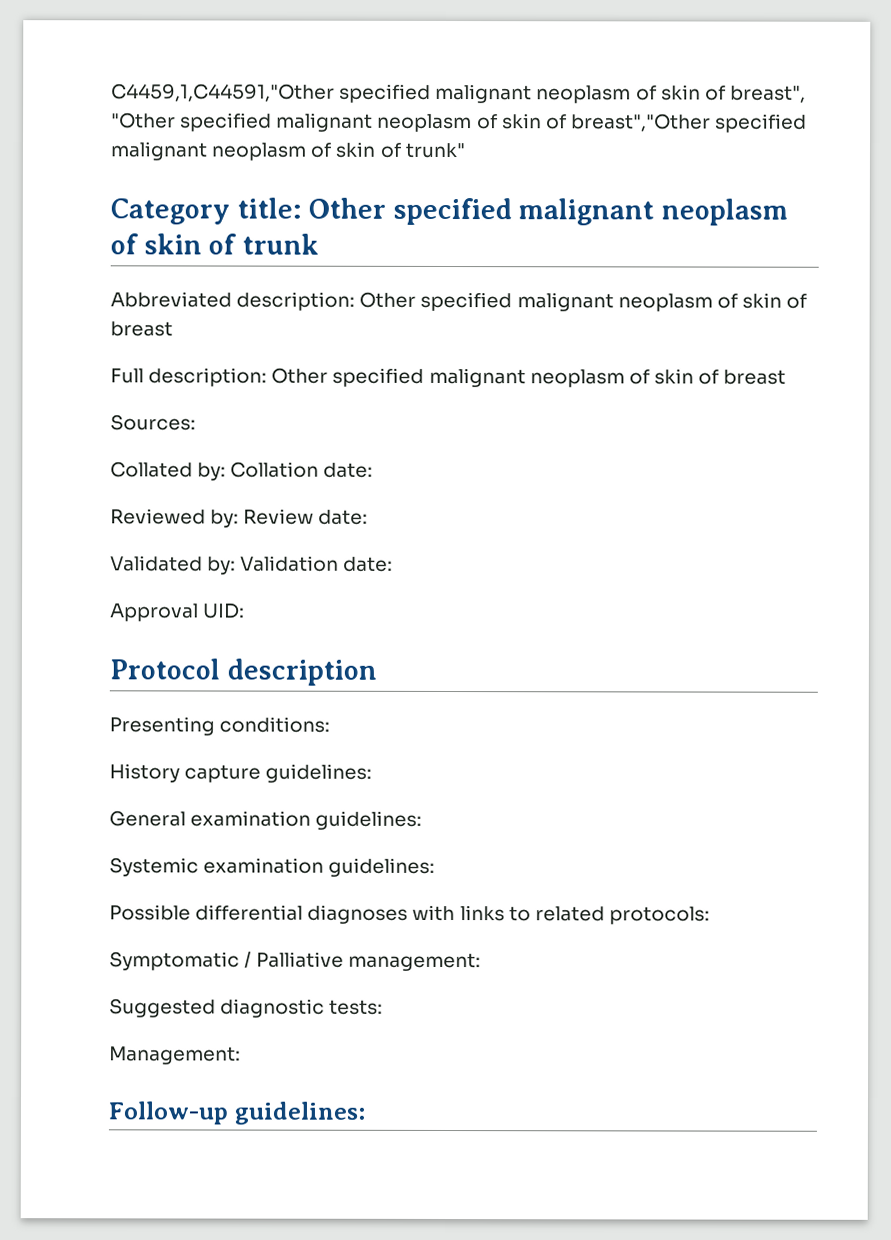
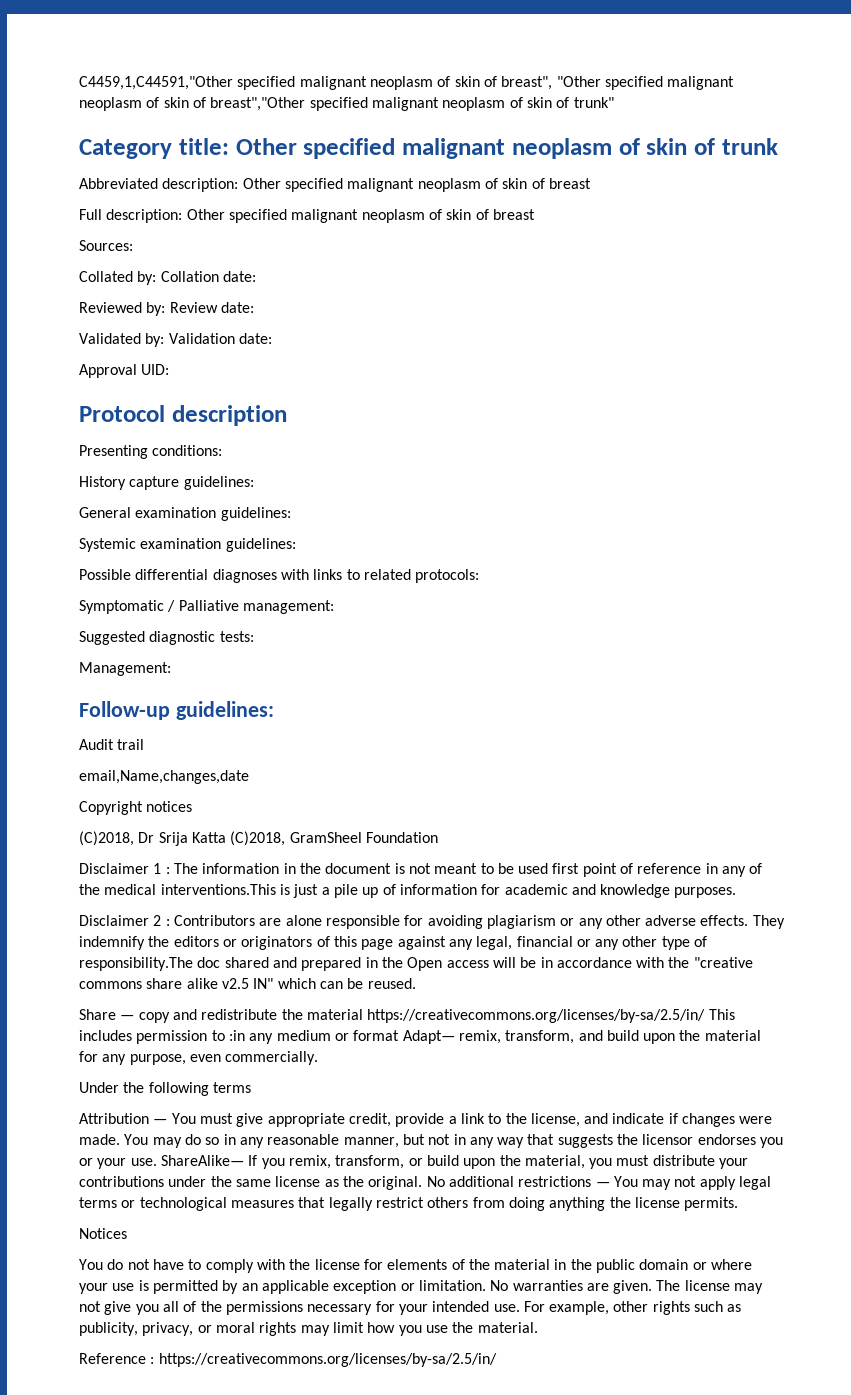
+ Audit trail
+ email,Name,changes,date
+ Copyright notices
+ (C)2018, Dr Srija Katta (C)2018, GramSheel Foundation
+ Disclaimer 1 : The information in the document is not meant to be used first point of reference in any of the medical interventions.This is just a pile up of information for academic and knowledge purposes.
+ Disclaimer 2 : Contributors are alone responsible for avoiding plagiarism or any other adverse effects. They indemnify the editors or originators of this page against any legal, financial or any other type of responsibility.The doc shared and prepared in the Open access will be in accordance with the "creative commons share alike v2.5 IN" which can be reused.
+ Share — copy and redistribute the material https://creativecommons.org/licenses/by-sa/2.5/in/ This includes permission to :in any medium or format Adapt— remix, transform, and build upon the material for any purpose, even commercially.
+ Under the following terms
+ Attribution — You must give appropriate credit, provide a link to the license, and indicate if changes were made. You may do so in any reasonable manner, but not in any way that suggests the licensor endorses you or your use. ShareAlike— If you remix, transform, or build upon the material, you must distribute your contributions under the same license as the original. No additional restrictions — You may not apply legal terms or technological measures that legally restrict others from doing anything the license permits.
+ Notices
+ You do not have to comply with the license for elements of the material in the public domain or where your use is permitted by an applicable exception or limitation. No warranties are given. The license may not give you all of the permissions necessary for your intended use. For example, other rights such as publicity, privacy, or moral rights may limit how you use the material.
+ Reference : https://creativecommons.org/licenses/by-sa/2.5/in/

